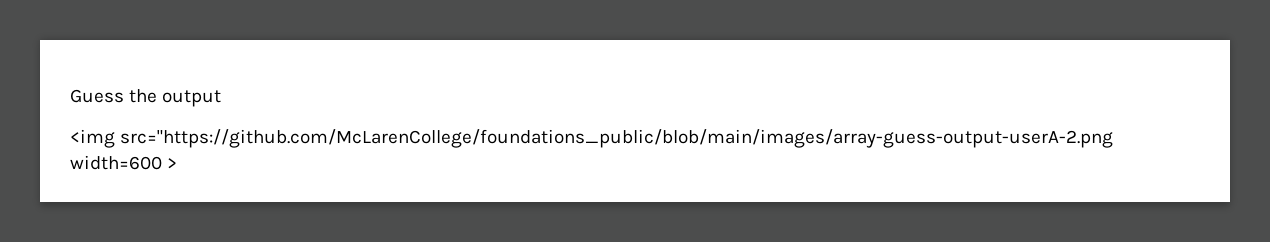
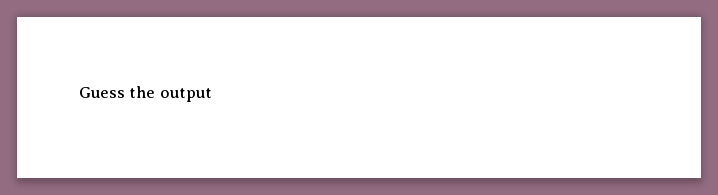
- <img src="https://github.com/McLarenCollege/foundations_public/blob/main/images/array-guess-output-userA-2.png width=600 >

